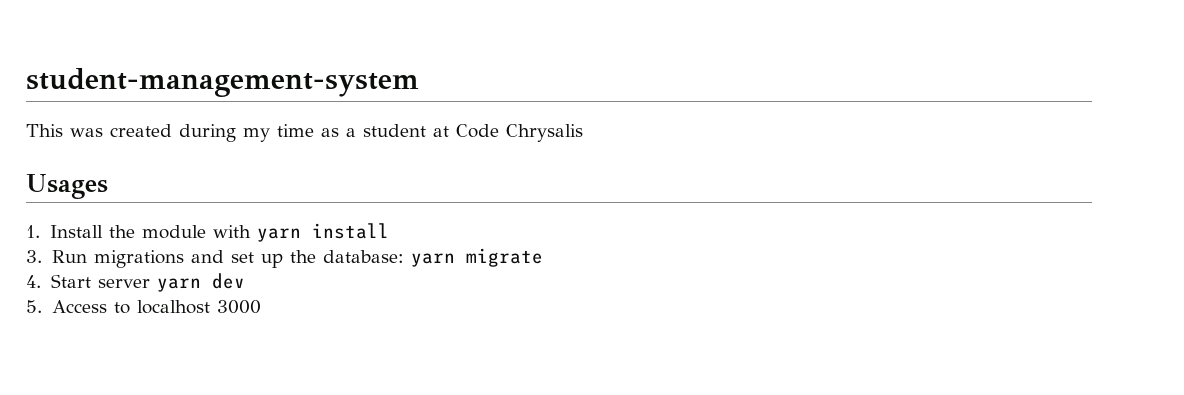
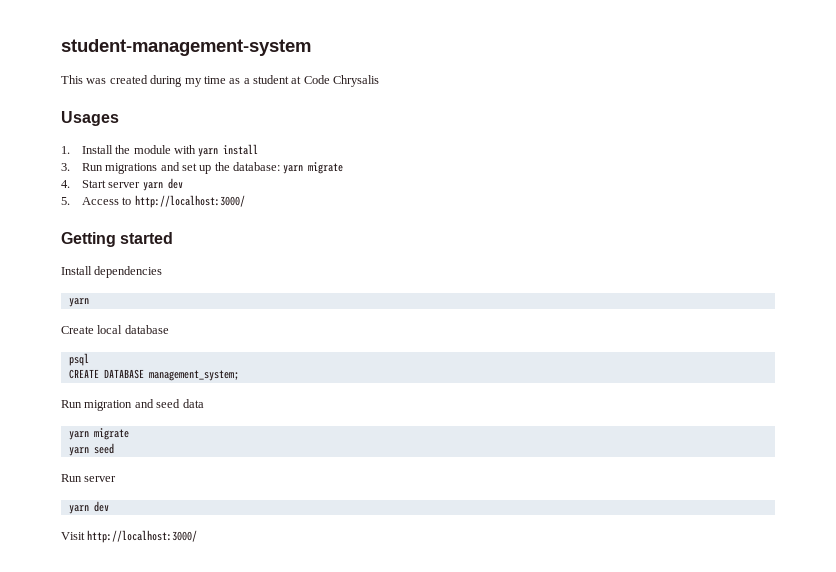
- 5. Access to localhost 3000
+ 5. Access to http://localhost:3000/
+ Getting started
+ Install dependencies
+ yarn
+ Create local database
+ psql
+ CREATE DATABASE management_system;
+ Run migration and seed data
+ yarn migrate
+ yarn seed
+ Run server
+ yarn dev
+ Visit http://localhost:3000/

